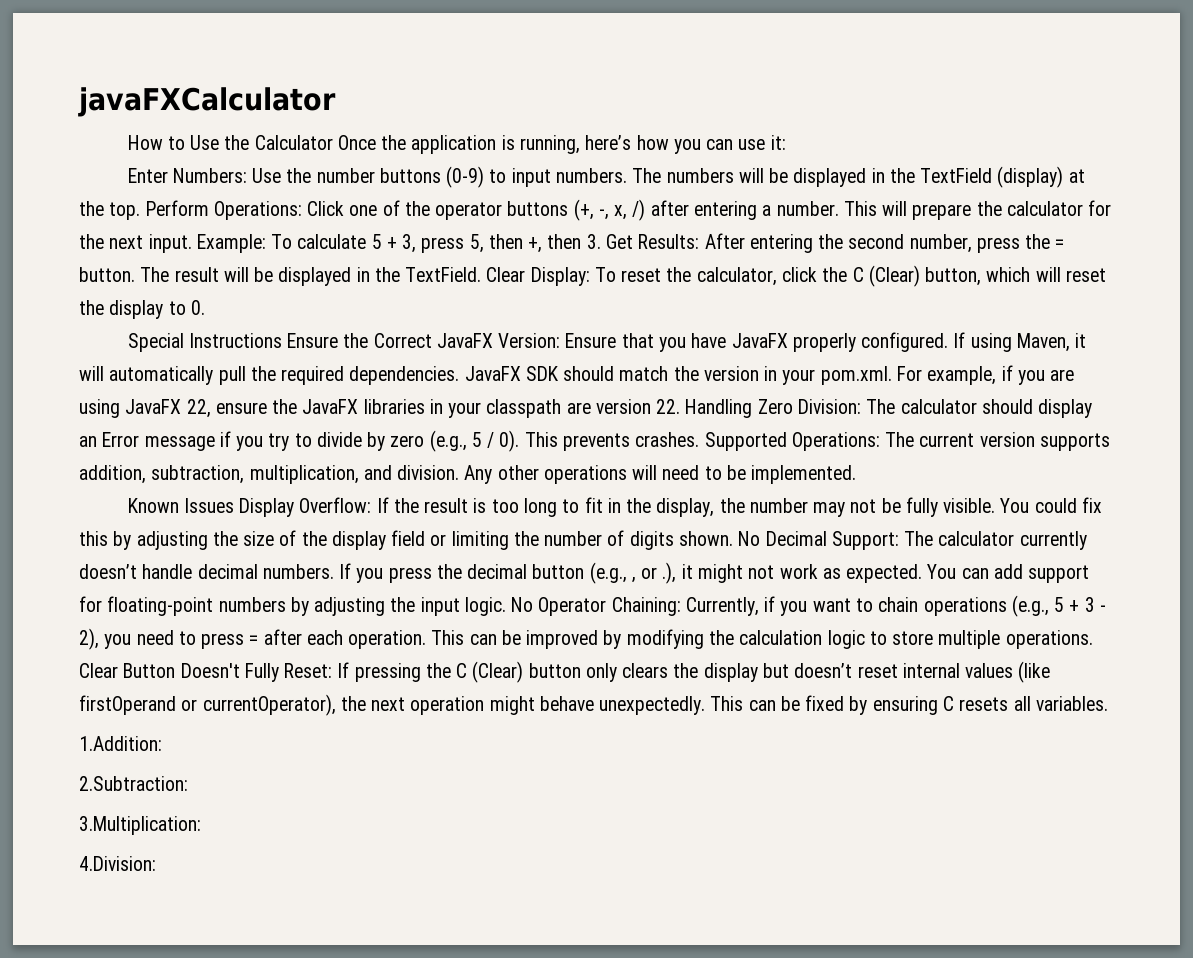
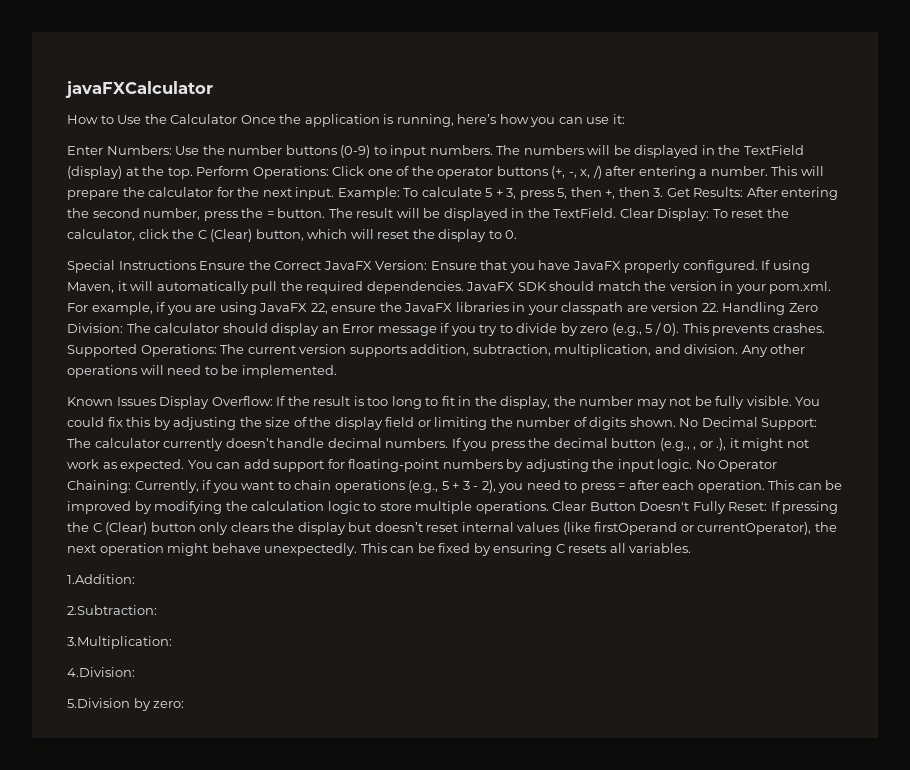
+ 5.Division by zero:

